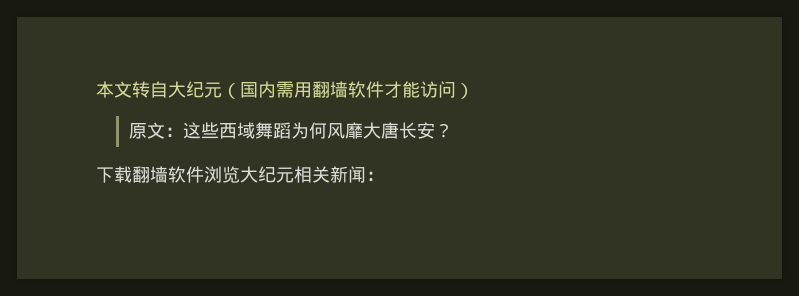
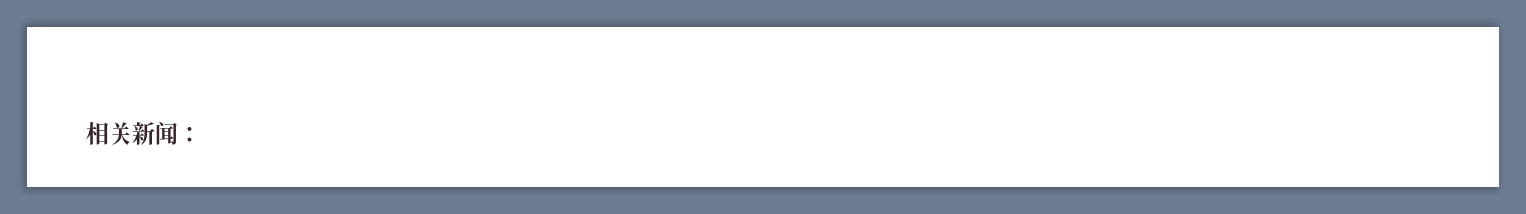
- 本文转自大纪元（国内需用翻墙软件才能访问）
- 原文：这些西域舞蹈为何风靡大唐长安？
- 下载翻墙软件浏览大纪元相关新闻：
+ 相关新闻：

